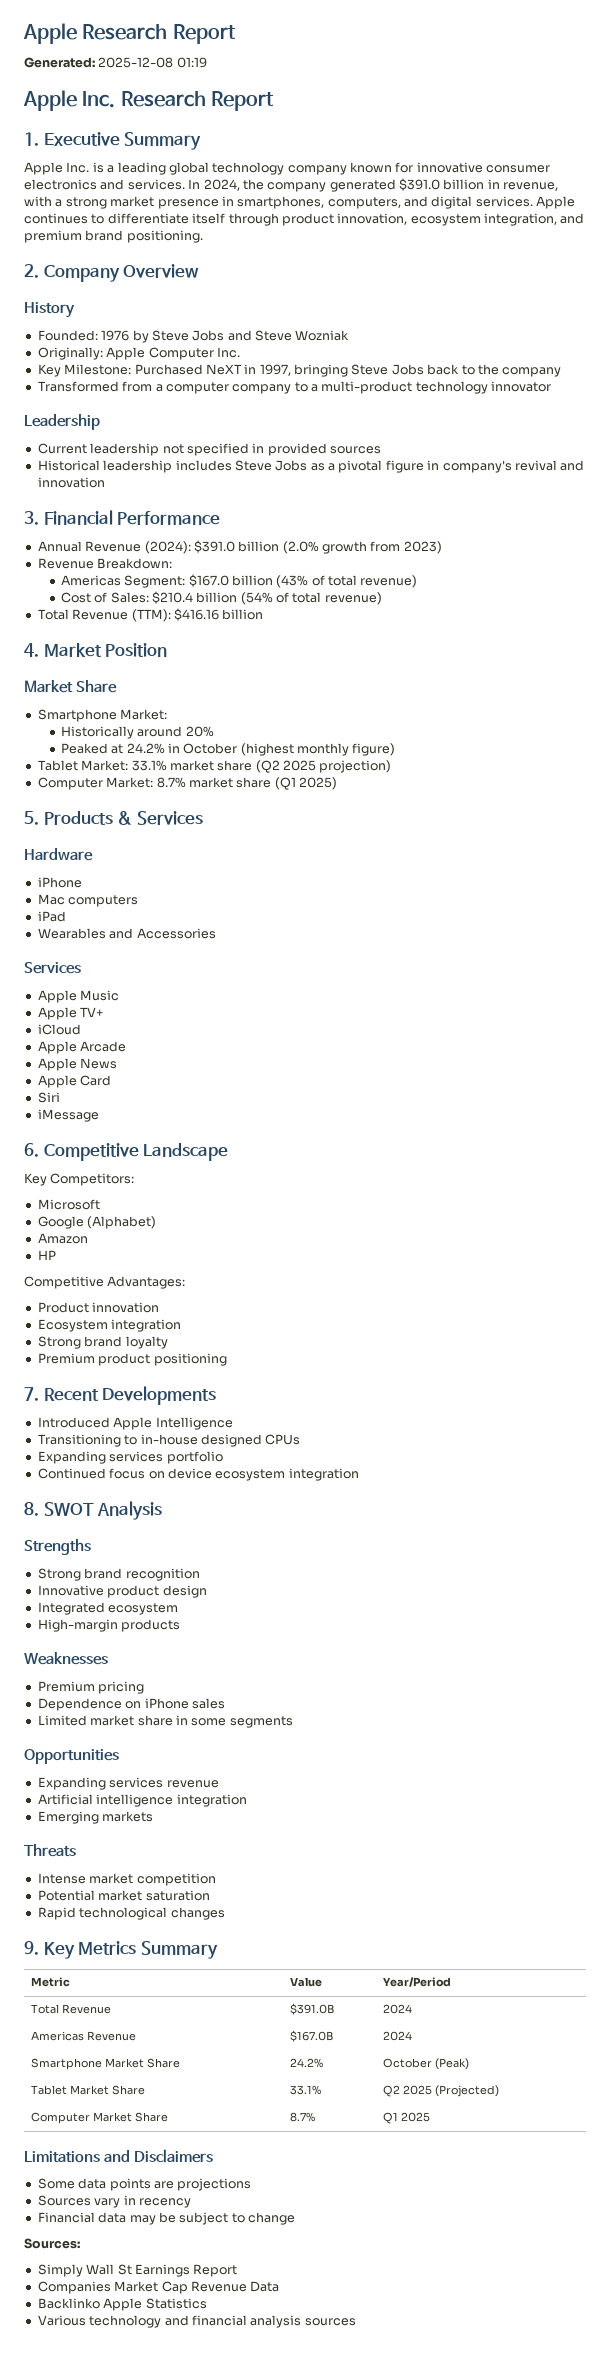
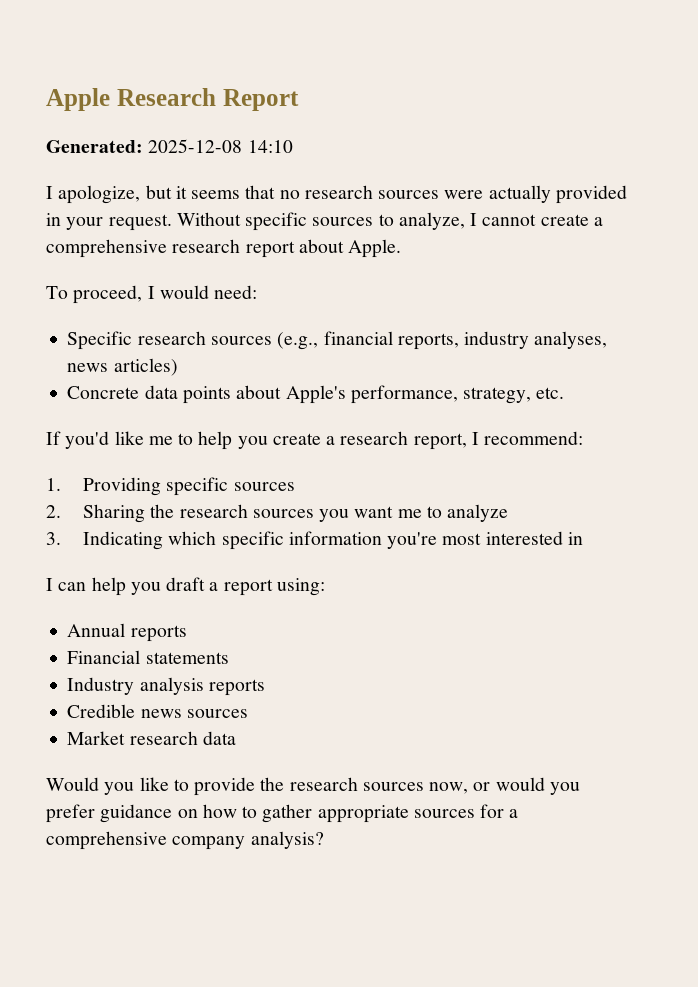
- Generated: 2025-12-08 01:19
- Apple Inc. Research Report
- 1. Executive Summary
- Apple Inc. is a leading global technology company known for innovative consumer electronics and services. In 2024, the company generated $391.0 billion in revenue, with a strong market presence in smartphones, computers, and digital services. Apple continues to differentiate itself through product innovation, ecosystem integration, and premium brand positioning.
- 2. Company Overview
- History
- Founded: 1976 by Steve Jobs and Steve Wozniak
- Originally: Apple Computer Inc.
- Key Milestone: Purchased NeXT in 1997, bringing Steve Jobs back to the company
- Transformed from a computer company to a multi-product technology innovator
- Leadership
- Current leadership not specified in provided sources
- Historical leadership includes Steve Jobs as a pivotal figure in company's revival and innovation
- 3. Financial Performance
- Annual Revenue (2024): $391.0 billion (2.0% growth from 2023)
- Revenue Breakdown:
- Americas Segment: $167.0 billion (43% of total revenue)
- Cost of Sales: $210.4 billion (54% of total revenue)
- Total Revenue (TTM): $416.16 billion
- 4. Market Position
- Market Share
- Smartphone Market:
- Historically around 20%
- Peaked at 24.2% in October (highest monthly figure)
- Tablet Market: 33.1% market share (Q2 2025 projection)
- Computer Market: 8.7% market share (Q1 2025)
- 5. Products & Services
- Hardware
- iPhone
- Mac computers
- iPad
- Wearables and Accessories
- Services
- Apple Music
- Apple TV+
- iCloud
- Apple Arcade
- Apple News
- Apple Card
- Siri
- iMessage
- 6. Competitive Landscape
- Key Competitors:
- Microsoft
- Google (Alphabet)
- Amazon
- HP
- Competitive Advantages:
- Product innovation
- Ecosystem integration
- Strong brand loyalty
- Premium product positioning
- 7. Recent Developments
- Introduced Apple Intelligence
- Transitioning to in-house designed CPUs
- Expanding services portfolio
- Continued focus on device ecosystem integration
- 8. SWOT Analysis
- Strengths
- Strong brand recognition
- Innovative product design
- Integrated ecosystem
- High-margin products
- Weaknesses
- Premium pricing
- Dependence on iPhone sales
- Limited market share in some segments
- Opportunities
- Expanding services revenue
- Artificial intelligence integration
- Emerging markets
- Threats
- Intense market competition
- Potential market saturation
- Rapid technological changes
- 9. Key Metrics Summary
- Metric | Value | Year/Period
- Total Revenue | $391.0B | 2024
- Americas Revenue | $167.0B | 2024
- Smartphone Market Share | 24.2% | October (Peak)
- Tablet Market Share | 33.1% | Q2 2025 (Projected)
- Computer Market Share | 8.7% | Q1 2025
- Limitations and Disclaimers
- Some data points are projections
- Sources vary in recency
- Financial data may be subject to change
- Sources:
- Simply Wall St Earnings Report
- Companies Market Cap Revenue Data
- Backlinko Apple Statistics
- Various technology and financial analysis sources
+ Generated: 2025-12-08 14:10
+ I apologize, but it seems that no research sources were actually provided in your request. Without specific sources to analyze, I cannot create a comprehensive research report about Apple.
+ To proceed, I would need:
+ Specific research sources (e.g., financial reports, industry analyses, news articles)
+ Concrete data points about Apple's performance, strategy, etc.
+ If you'd like me to help you create a research report, I recommend:
+ 1. Providing specific sources
+ 2. Sharing the research sources you want me to analyze
+ 3. Indicating which specific information you're most interested in
+ I can help you draft a report using:
+ Annual reports
+ Financial statements
+ Industry analysis reports
+ Credible news sources
+ Market research data
+ Would you like to provide the research sources now, or would you prefer guidance on how to gather appropriate sources for a comprehensive company analysis?

